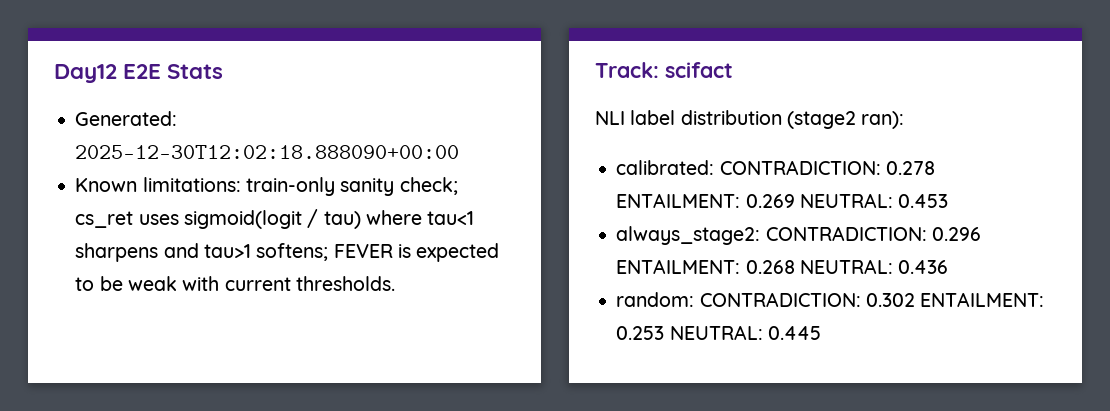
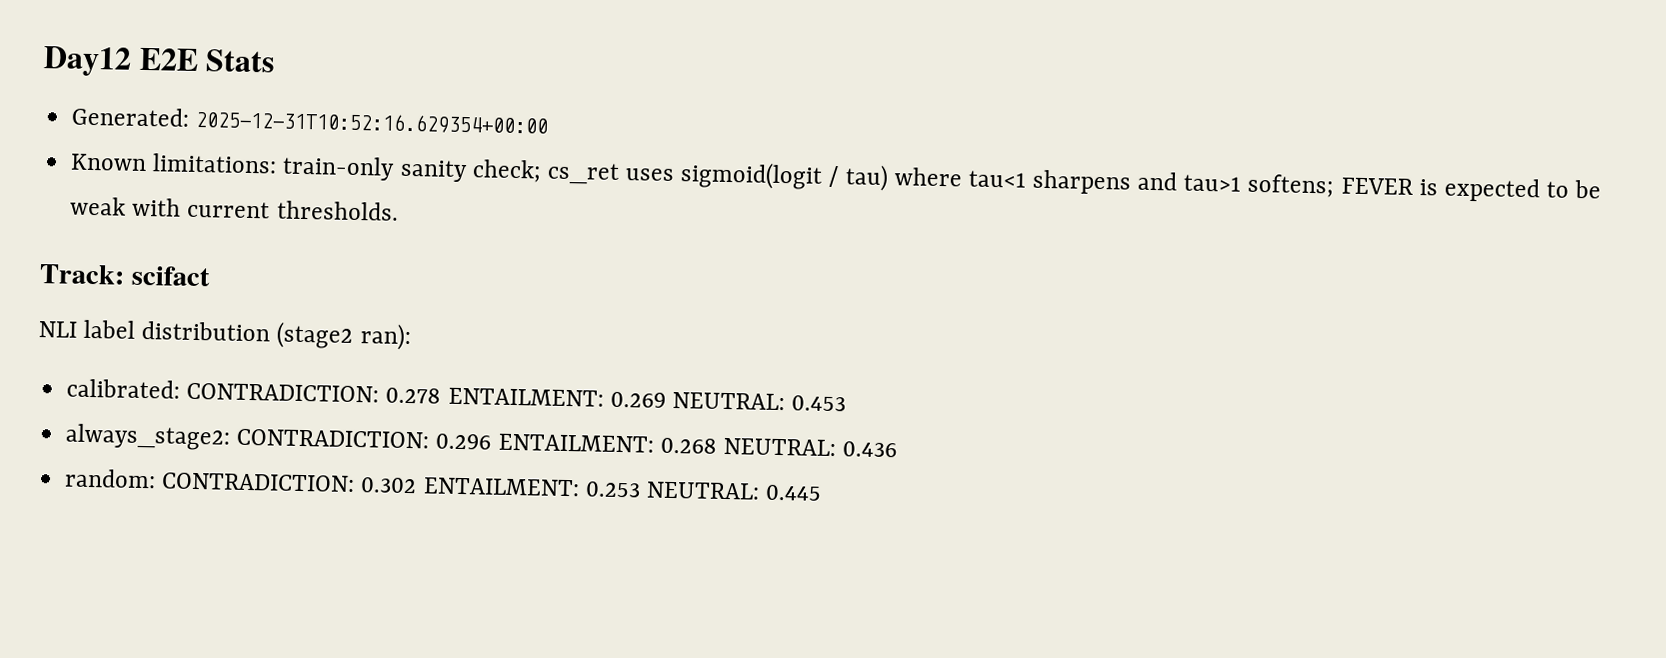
- Generated: 2025-12-30T12:02:18.888090+00:00
+ Generated: 2025-12-31T10:52:16.629354+00:00

